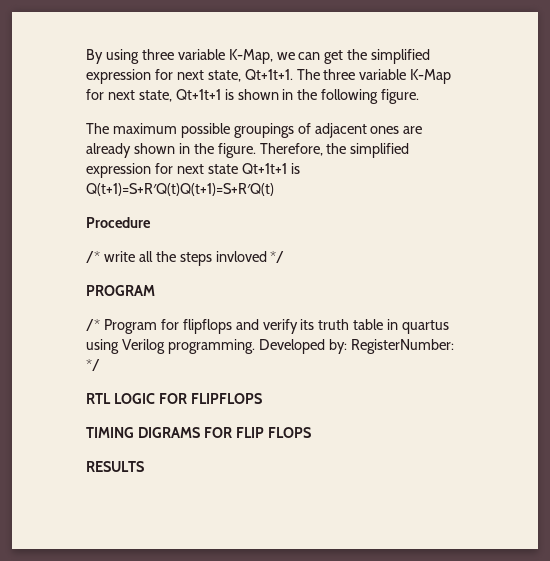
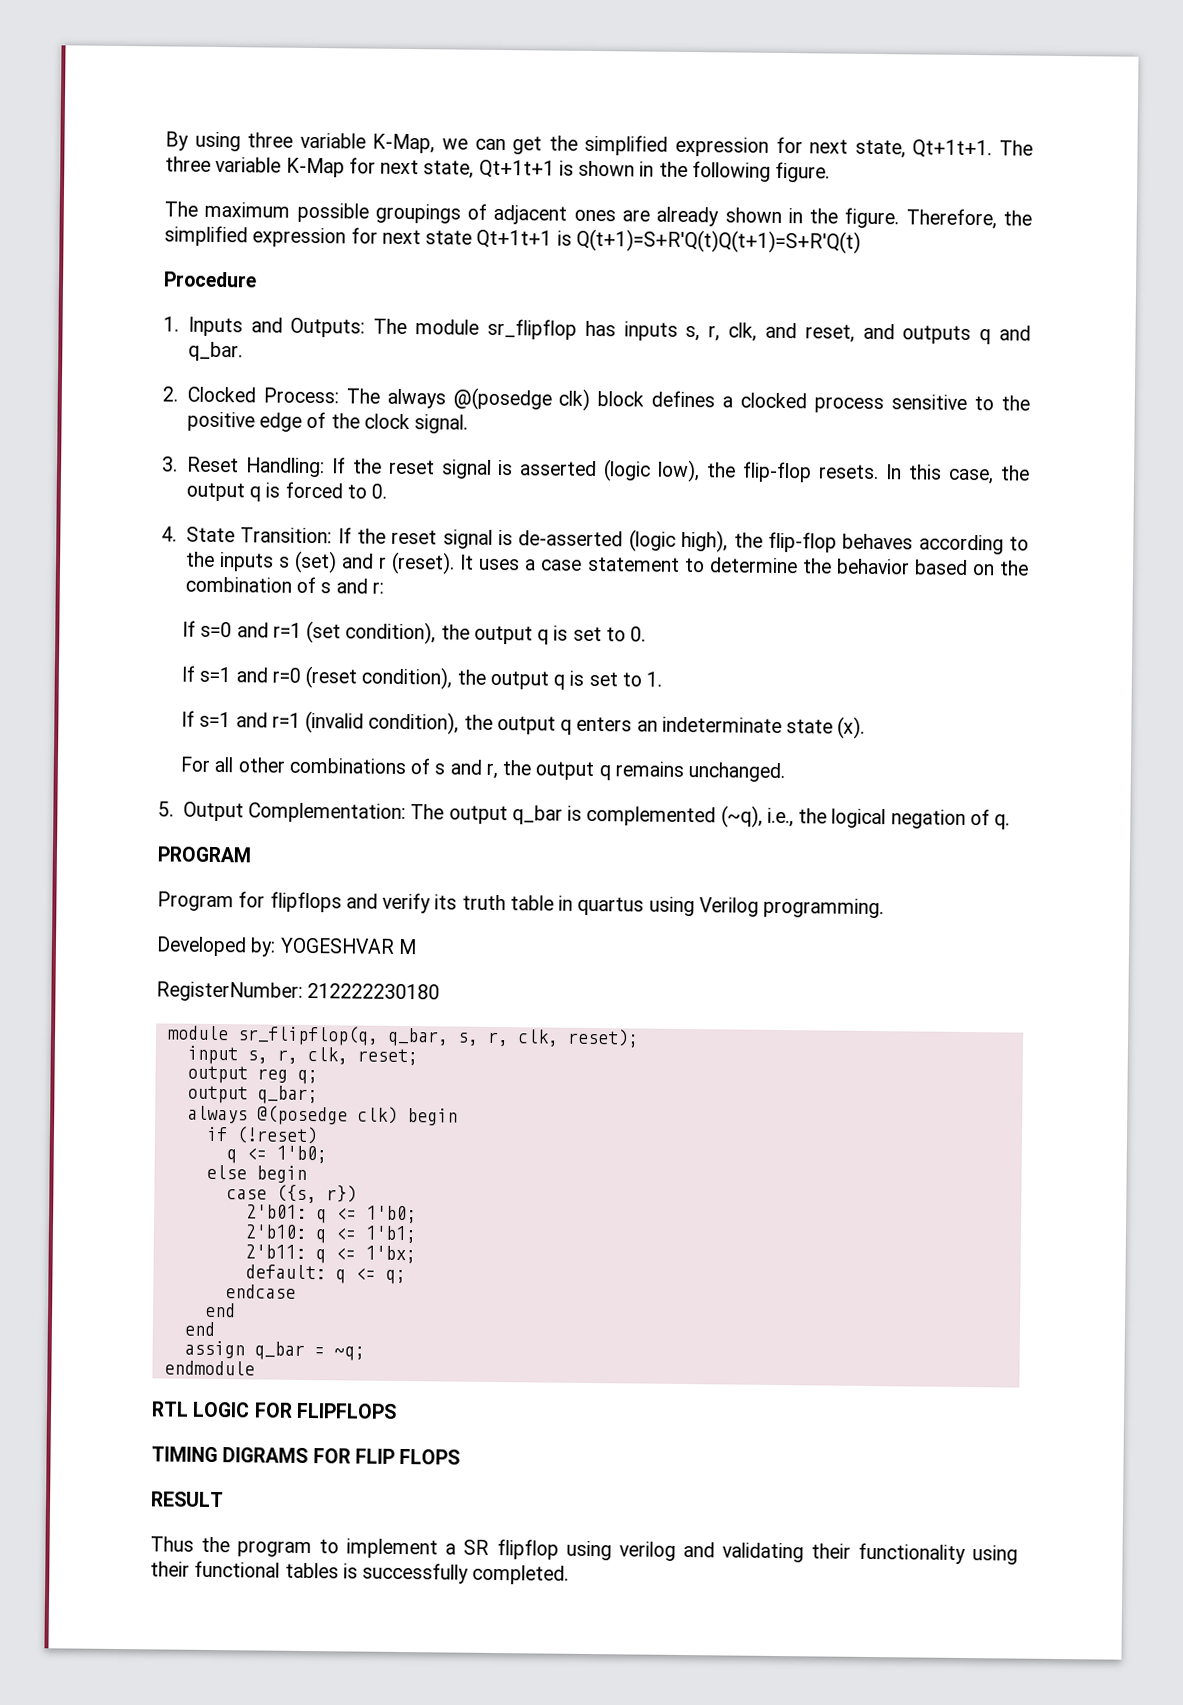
- /* write all the steps invloved */
+ 1. Inputs and Outputs: The module sr_flipflop has inputs s, r, clk, and reset, and outputs q and q_bar.
+ 2. Clocked Process: The always @(posedge clk) block defines a clocked process sensitive to the positive edge of the clock signal.
+ 3. Reset Handling: If the reset signal is asserted (logic low), the flip-flop resets. In this case, the output q is forced to 0.
+ 4. State Transition: If the reset signal is de-asserted (logic high), the flip-flop behaves according to the inputs s (set) and r (reset). It uses a case statement to determine the behavior based on the combination of s and r:
+ If s=0 and r=1 (set condition), the output q is set to 0.
+ If s=1 and r=0 (reset condition), the output q is set to 1.
+ If s=1 and r=1 (invalid condition), the output q enters an indeterminate state (x).
+ For all other combinations of s and r, the output q remains unchanged.
+ 5. Output Complementation: The output q_bar is complemented (~q), i.e., the logical negation of q.
- /* Program for flipflops and verify its truth table in quartus using Verilog programming. Developed by: RegisterNumber: */
+ Program for flipflops and verify its truth table in quartus using Verilog programming.
+ Developed by: YOGESHVAR M
+ RegisterNumber: 212222230180
+ module sr_flipflop(q, q_bar, s, r, clk, reset);
+ input s, r, clk, reset;
+ output reg q;
+ output q_bar;
+ always @(posedge clk) begin
+ if (!reset)
+ q <= 1'b0;
+ else begin
+ case ({s, r})
+ 2'b01: q <= 1'b0;
+ 2'b10: q <= 1'b1;
+ 2'b11: q <= 1'bx;
+ default: q <= q;
+ endcase
+ end
+ end
+ assign q_bar = ~q;
+ endmodule
- RESULTS
+ RESULT
+ Thus the program to implement a SR flipflop using verilog and validating their functionality using their functional tables is successfully completed.

